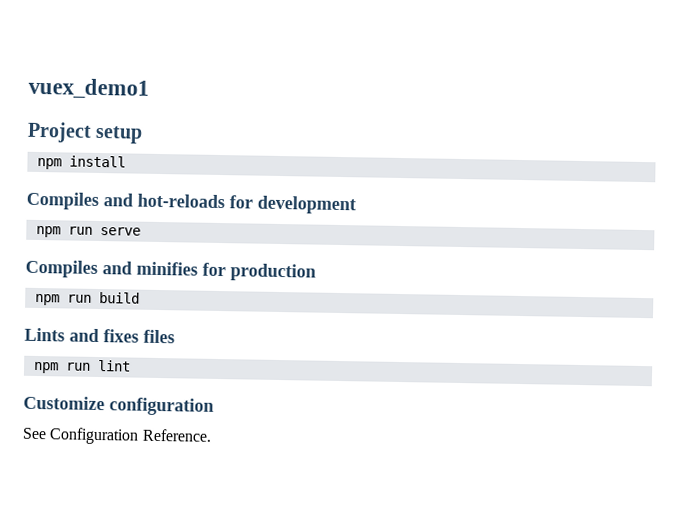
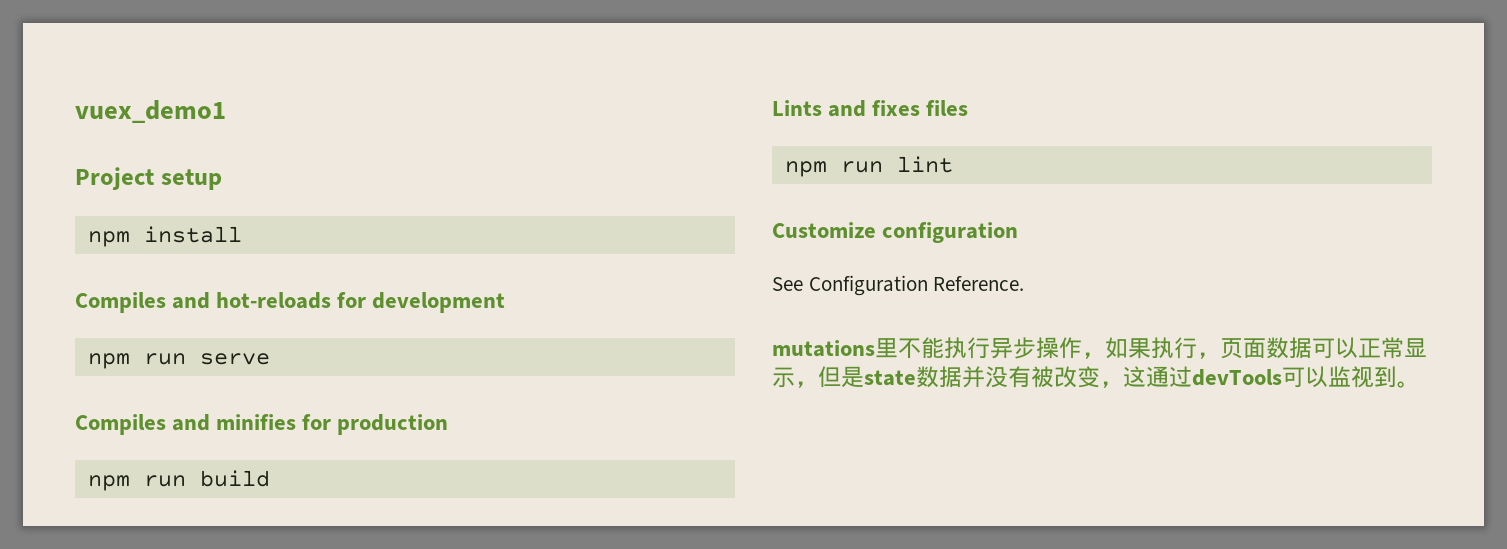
+ mutations里不能执行异步操作，如果执行，页面数据可以正常显示，但是state数据并没有被改变，这通过devTools可以监视到。

